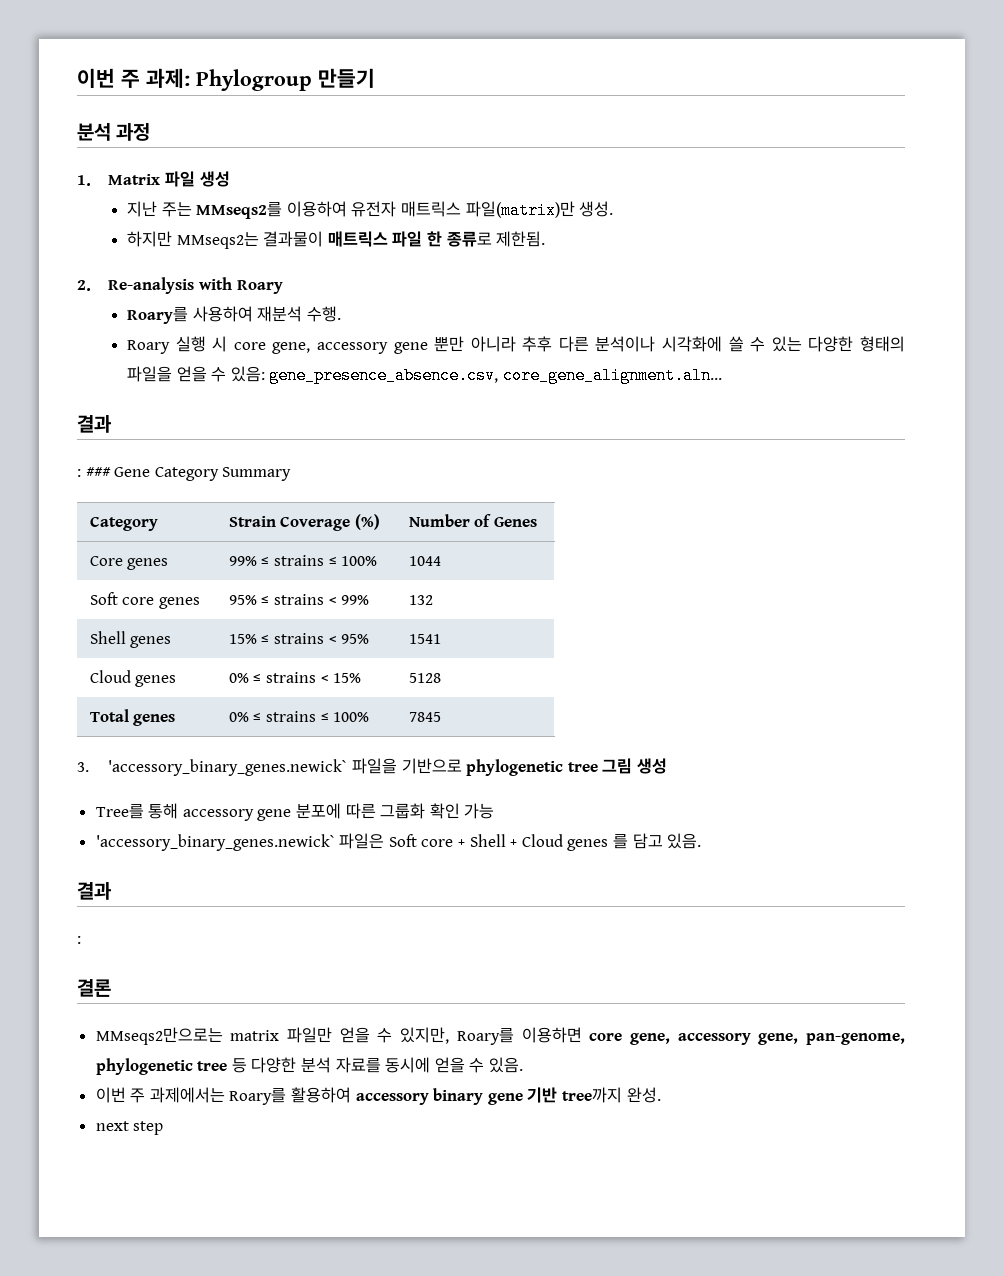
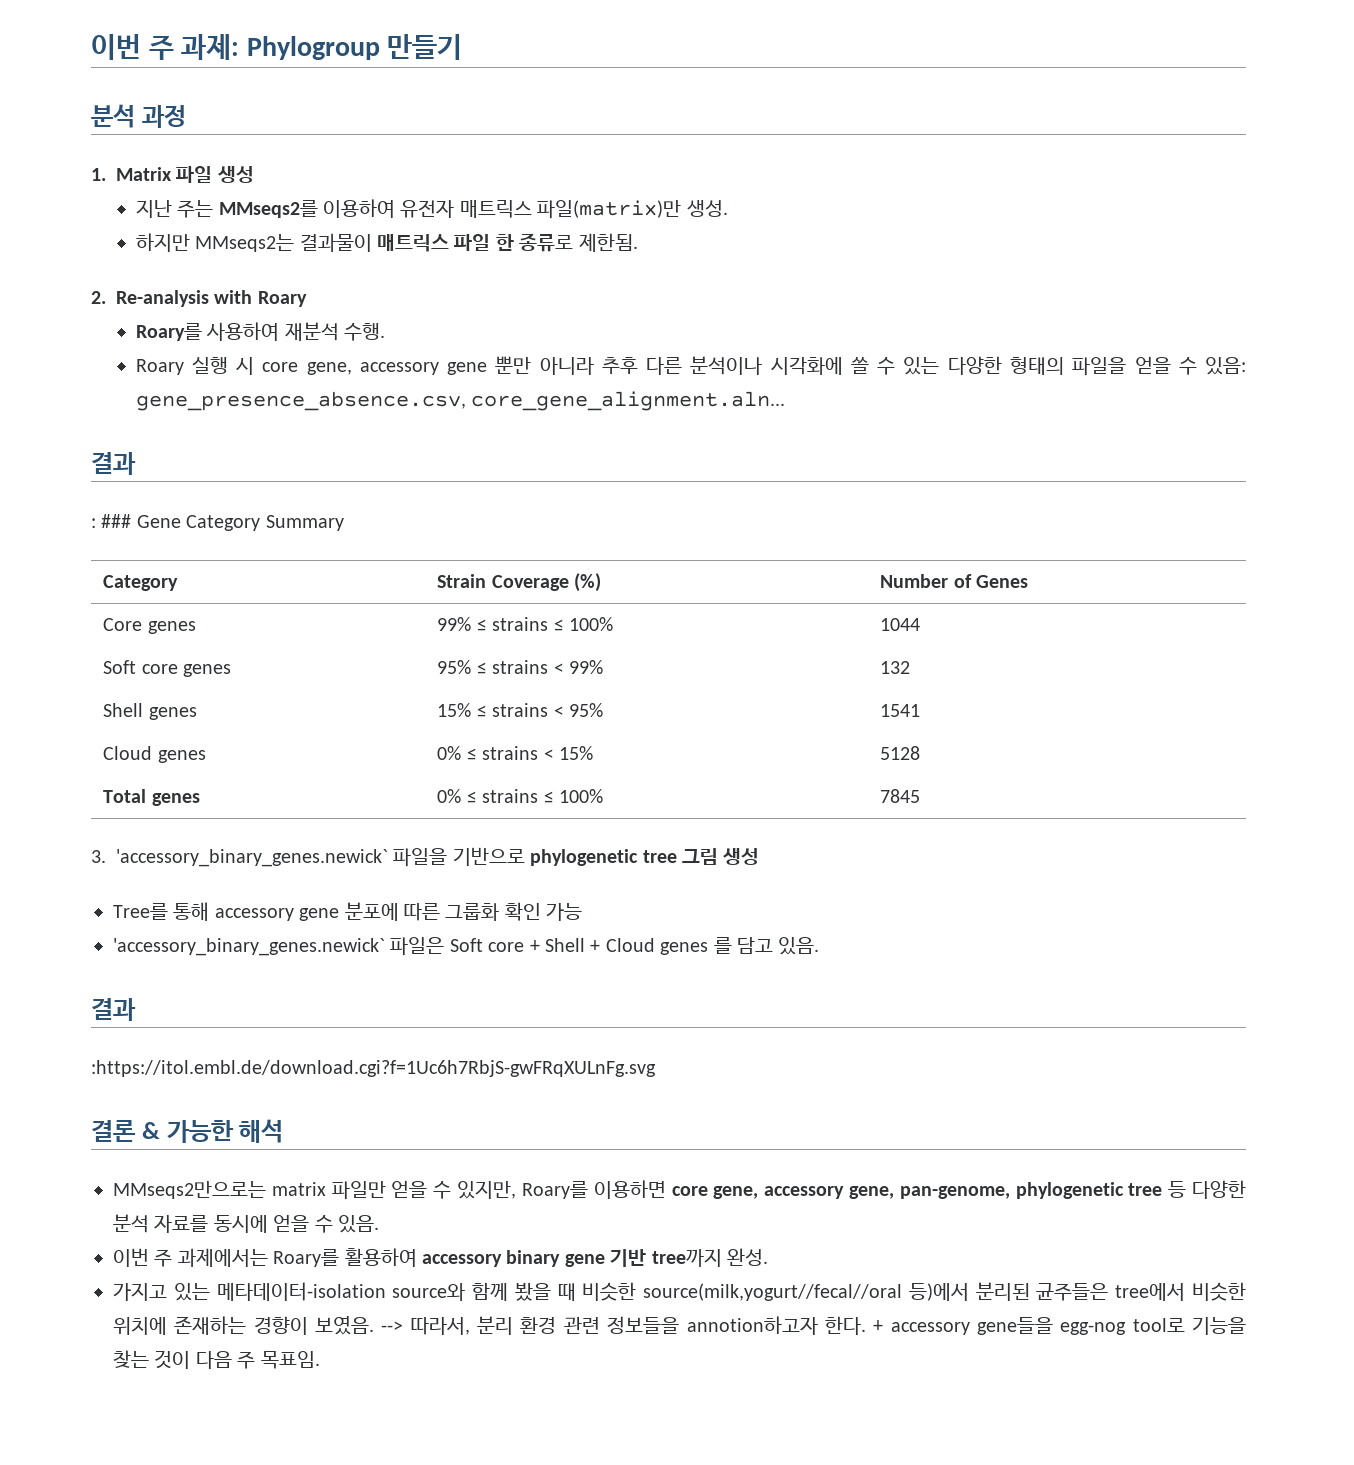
  'accessory_binary_genes.newick` 파일은 Soft core + Shell + Cloud genes 를 담고 있음.
  결과
- :
+ :https://itol.embl.de/download.cgi?f=1Uc6h7RbjS-gwFRqXULnFg.svg
- 결론
+ 결론 & 가능한 해석
- next step
+ 가지고 있는 메타데이터-isolation source와 함께 봤을 때 비슷한 source(milk,yogurt//fecal//oral 등)에서 분리된 균주들은 tree에서 비슷한 위치에 존재하는 경향이 보였음. --> 따라서, 분리 환경 관련 정보들을 annotion하고자 한다. + accessory gene들을 egg-nog tool로 기능을 찾는 것이 다음 주 목표임.

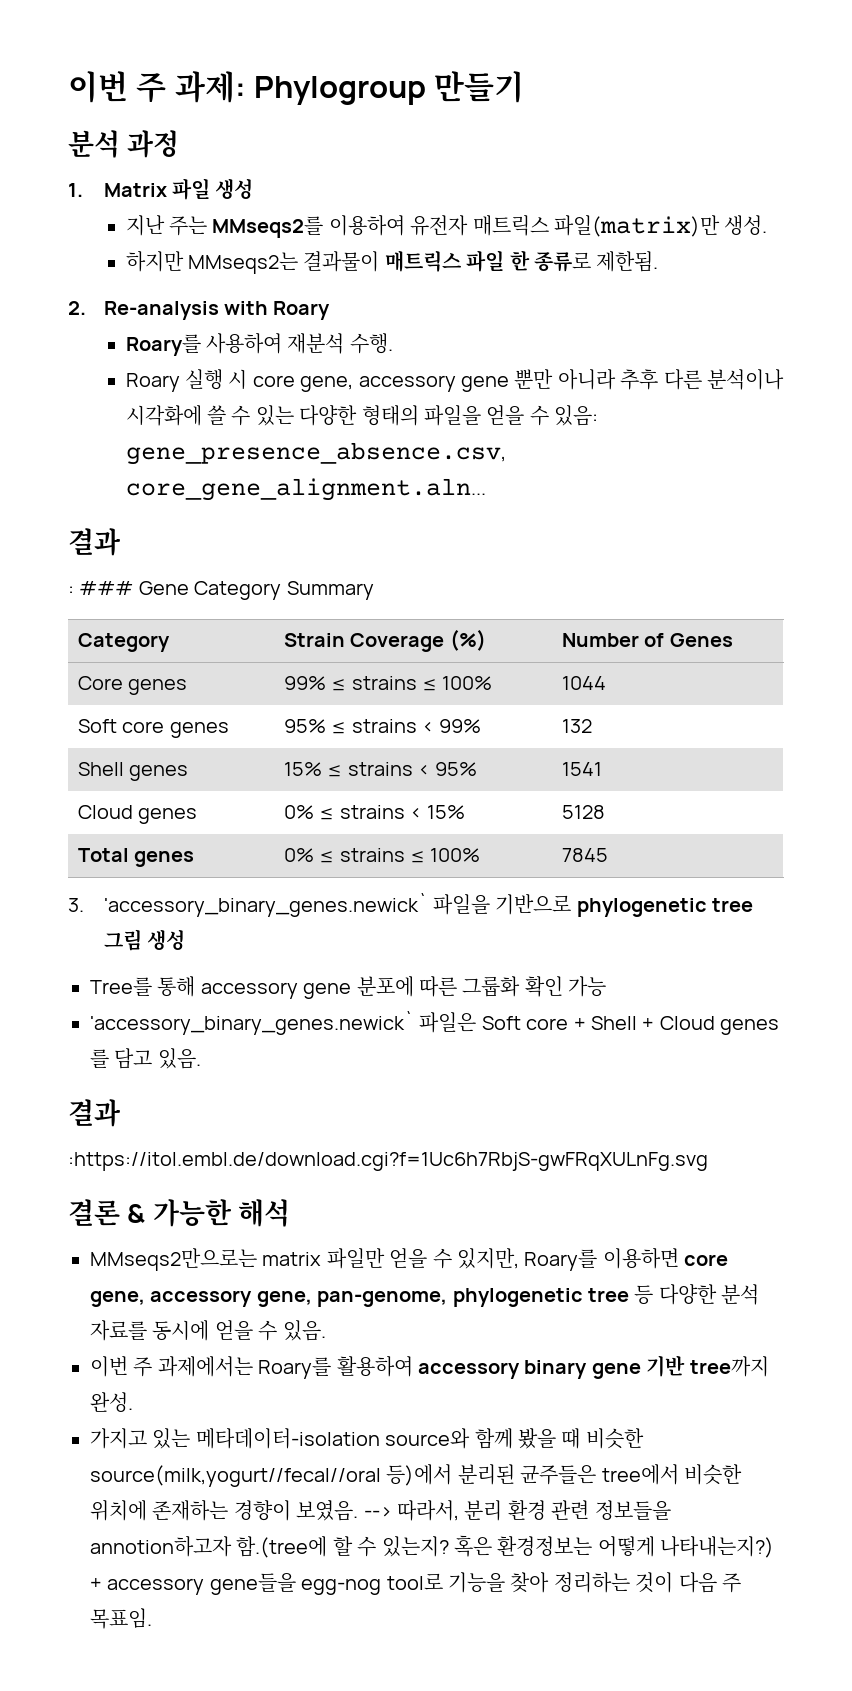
- --> 따라서, 분리 환경 관련 정보들을 annotion하고자 한다.
+ --> 따라서, 분리 환경 관련 정보들을 annotion하고자 함.(tree에 할 수 있는지? 혹은 환경정보는 어떻게 나타내는지?)
- + accessory gene들을 egg-nog tool로 기능을 찾는 것이 다음 주 목표임.
+ + accessory gene들을 egg-nog tool로 기능을 찾아 정리하는 것이 다음 주 목표임.

